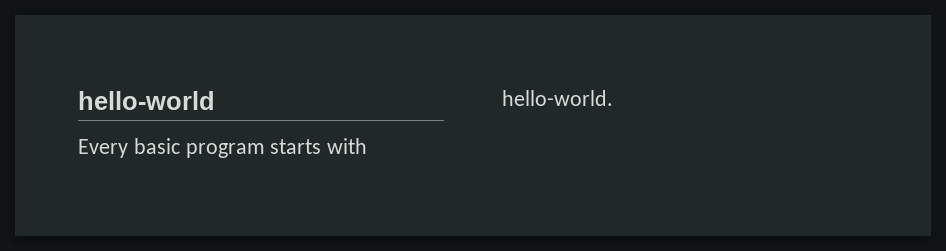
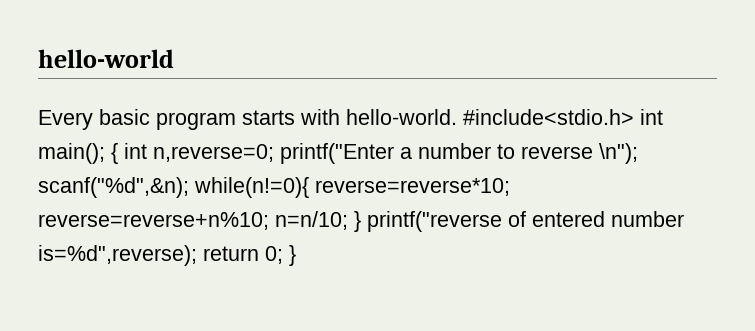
+ #include<stdio.h> int main(); { int n,reverse=0; printf("Enter a number to reverse \n"); scanf("%d",&n); while(n!=0){ reverse=reverse*10; reverse=reverse+n%10; n=n/10; } printf("reverse of entered number is=%d",reverse); return 0; }

